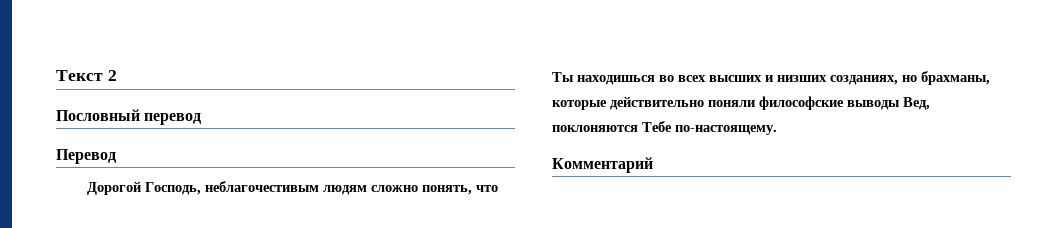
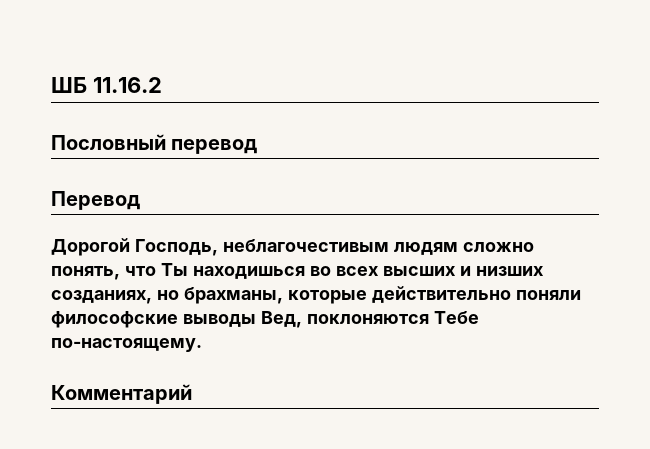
- Текст 2
+ ШБ 11.16.2

